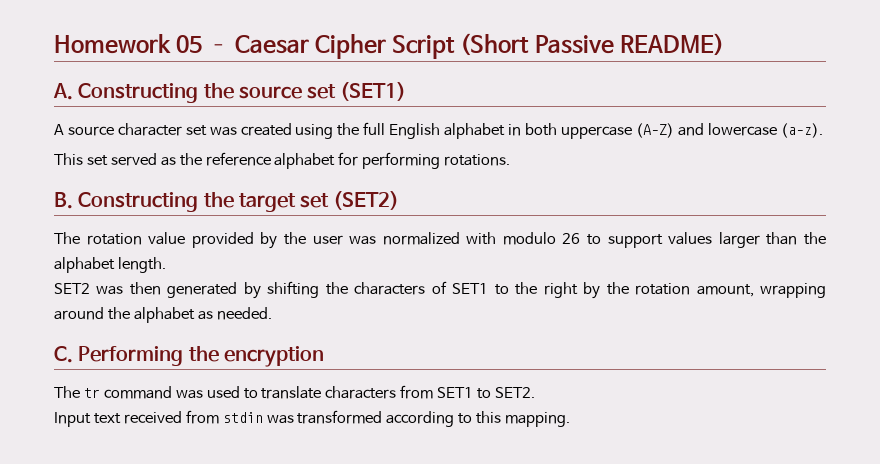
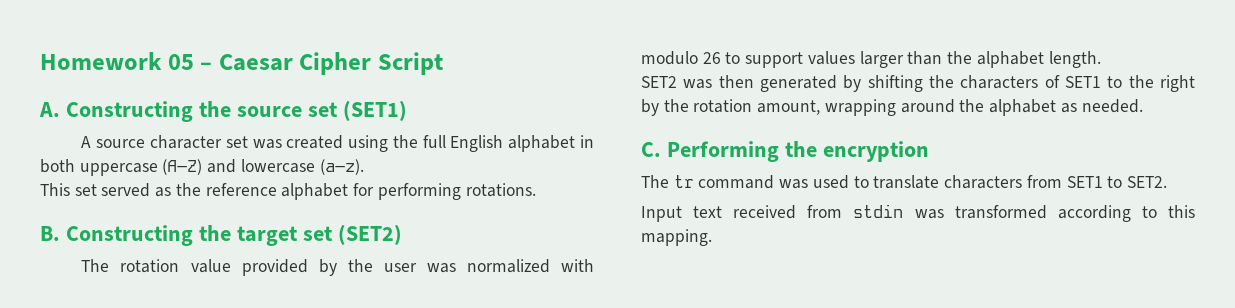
- Homework 05 – Caesar Cipher Script (Short Passive README)
+ Homework 05 – Caesar Cipher Script

